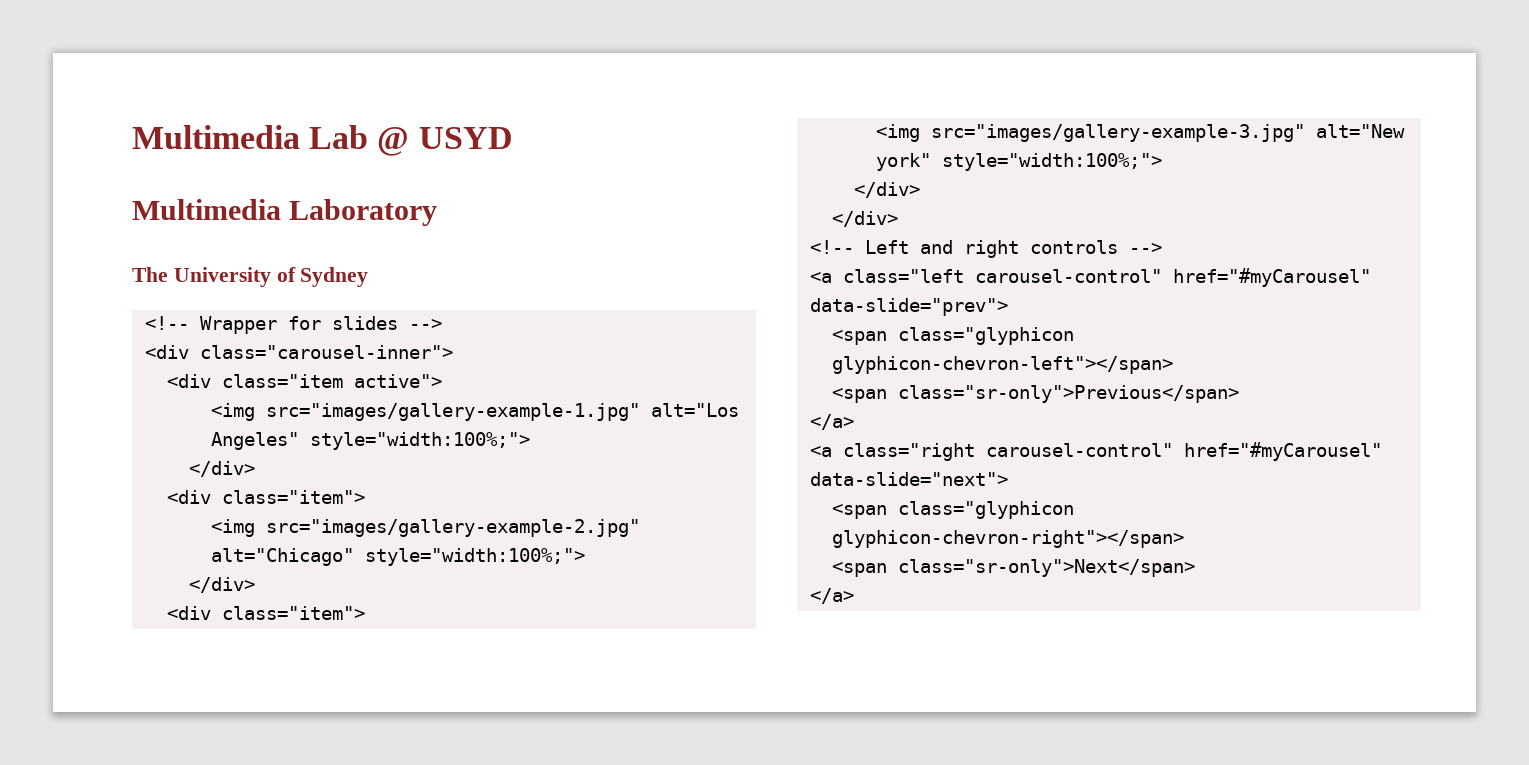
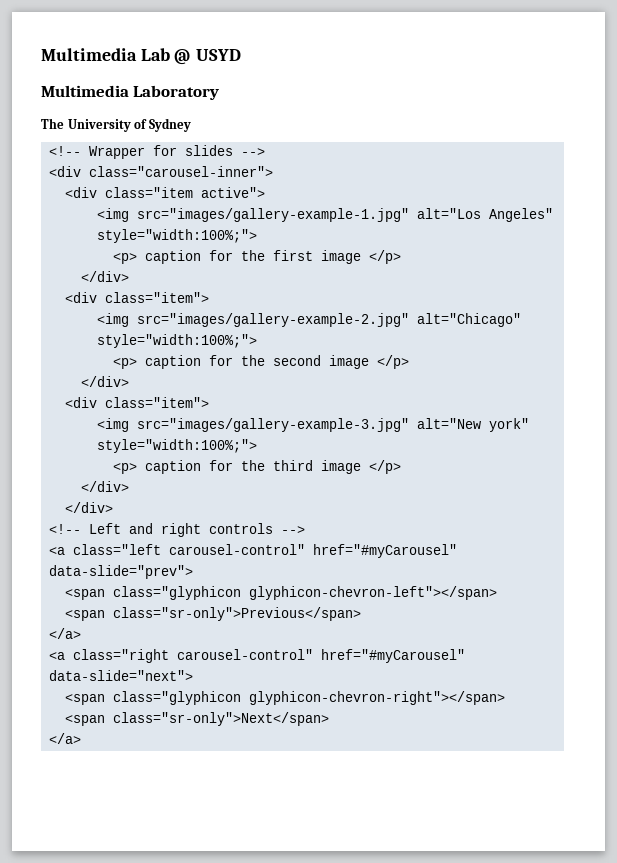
+ <p> caption for the first image </p>
+ <p> caption for the second image </p>
+ <p> caption for the third image </p>

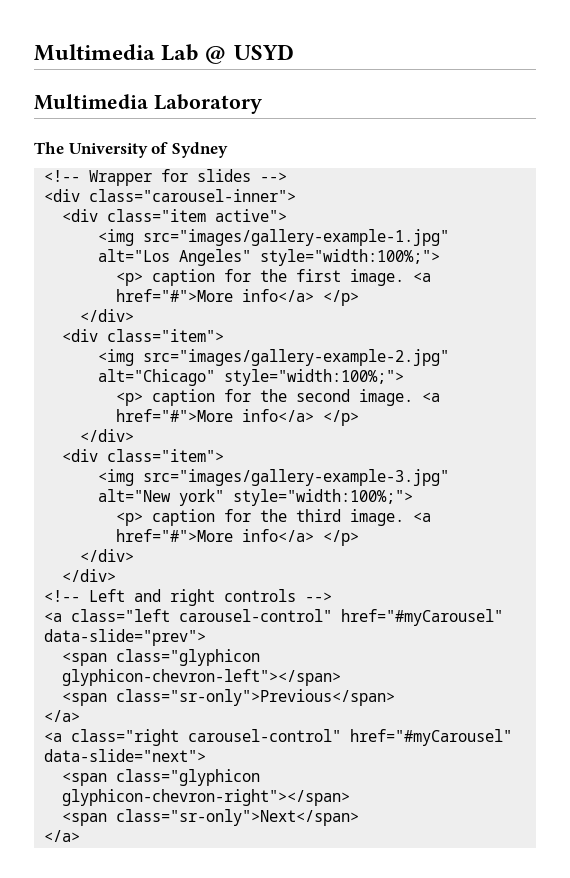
- <p> caption for the first image </p>
+ <p> caption for the first image. <a href="#">More info</a> </p>
- <p> caption for the second image </p>
+ <p> caption for the second image. <a href="#">More info</a> </p>
- <p> caption for the third image </p>
+ <p> caption for the third image. <a href="#">More info</a> </p>

